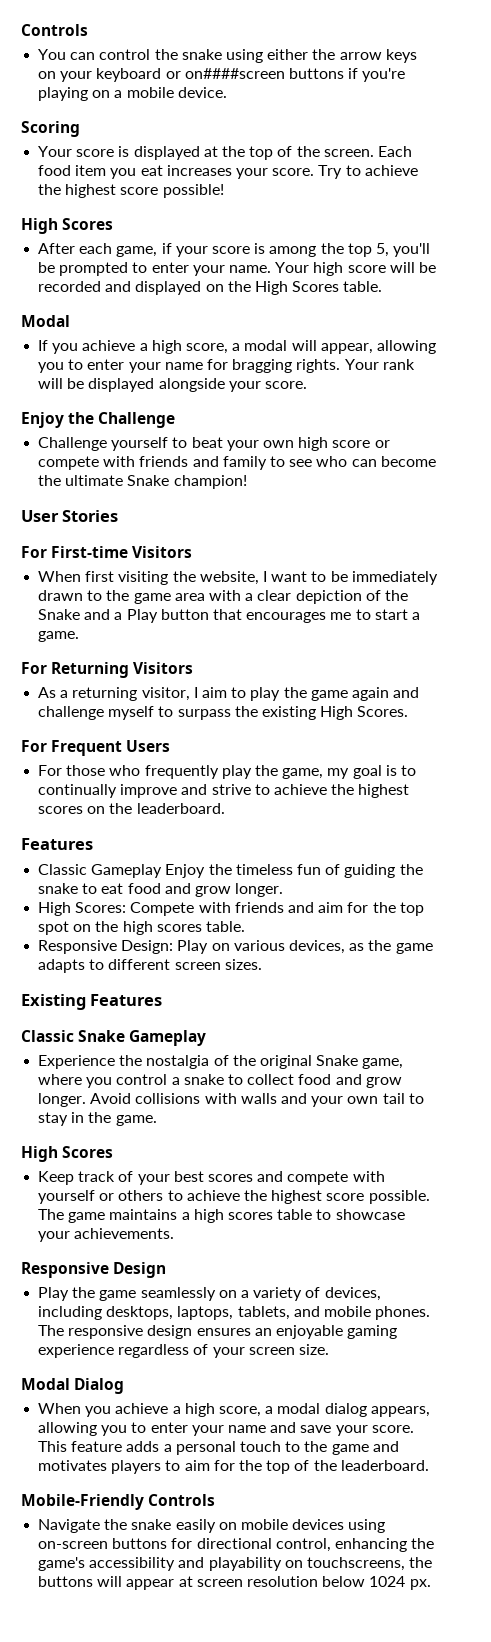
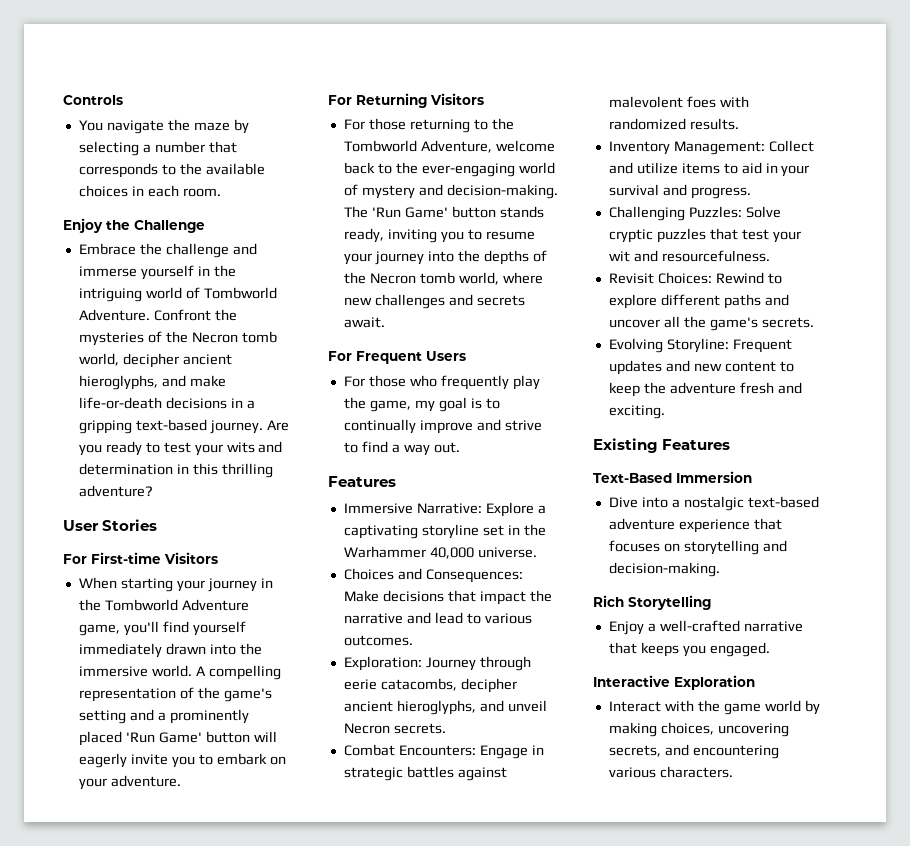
- You can control the snake using either the arrow keys on your keyboard or on####screen buttons if you're playing on a mobile device.
- Scoring
- Your score is displayed at the top of the screen. Each food item you eat increases your score. Try to achieve the highest score possible!
- High Scores
- After each game, if your score is among the top 5, you'll be prompted to enter your name. Your high score will be recorded and displayed on the High Scores table.
- Modal
- If you achieve a high score, a modal will appear, allowing you to enter your name for bragging rights. Your rank will be displayed alongside your score.
+ You navigate the maze by selecting a number that corresponds to the available choices in each room.
  Enjoy the Challenge
- Challenge yourself to beat your own high score or compete with friends and family to see who can become the ultimate Snake champion!
+ Embrace the challenge and immerse yourself in the intriguing world of Tombworld Adventure. Confront the mysteries of the Necron tomb world, decipher ancient hieroglyphs, and make life-or-death decisions in a gripping text-based journey. Are you ready to test your wits and determination in this thrilling adventure?
- When first visiting the website, I want to be immediately drawn to the game area with a clear depiction of the Snake and a Play button that encourages me to start a game.
+ When starting your journey in the Tombworld Adventure game, you'll find yourself immediately drawn into the immersive world. A compelling representation of the game's setting and a prominently placed 'Run Game' button will eagerly invite you to embark on your adventure.
  For Returning Visitors
- As a returning visitor, I aim to play the game again and challenge myself to surpass the existing High Scores.
+ For those returning to the Tombworld Adventure, welcome back to the ever-engaging world of mystery and decision-making. The 'Run Game' button stands ready, inviting you to resume your journey into the depths of the Necron tomb world, where new challenges and secrets await.
- For those who frequently play the game, my goal is to continually improve and strive to achieve the highest scores on the leaderboard.
+ For those who frequently play the game, my goal is to continually improve and strive to find a way out.
  Features
- Classic Gameplay Enjoy the timeless fun of guiding the snake to eat food and grow longer.
- High Scores: Compete with friends and aim for the top spot on the high scores table.
- Responsive Design: Play on various devices, as the game adapts to different screen sizes.
+ Immersive Narrative: Explore a captivating storyline set in the Warhammer 40,000 universe.
+ Choices and Consequences: Make decisions that impact the narrative and lead to various outcomes.
+ Exploration: Journey through eerie catacombs, decipher ancient hieroglyphs, and unveil Necron secrets.
+ Combat Encounters: Engage in strategic battles against malevolent foes with randomized results.
+ Inventory Management: Collect and utilize items to aid in your survival and progress.
+ Challenging Puzzles: Solve cryptic puzzles that test your wit and resourcefulness.
+ Revisit Choices: Rewind to explore different paths and uncover all the game's secrets.
+ Evolving Storyline: Frequent updates and new content to keep the adventure fresh and exciting.
  Existing Features
- Classic Snake Gameplay
- Experience the nostalgia of the original Snake game, where you control a snake to collect food and grow longer. Avoid collisions with walls and your own tail to stay in the game.
- High Scores
- Keep track of your best scores and compete with yourself or others to achieve the highest score possible. The game maintains a high scores table to showcase your achievements.
- Responsive Design
- Play the game seamlessly on a variety of devices, including desktops, laptops, tablets, and mobile phones. The responsive design ensures an enjoyable gaming experience regardless of your screen size.
- Modal Dialog
- When you achieve a high score, a modal dialog appears, allowing you to enter your name and save your score. This feature adds a personal touch to the game and motivates players to aim for the top of the leaderboard.
- Mobile-Friendly Controls
- Navigate the snake easily on mobile devices using on-screen buttons for directional control, enhancing the game's accessibility and playability on touchscreens, the buttons will appear at screen resolution below 1024 px.
+ Text-Based Immersion
+ Dive into a nostalgic text-based adventure experience that focuses on storytelling and decision-making.
+ Rich Storytelling
+ Enjoy a well-crafted narrative that keeps you engaged.
+ Interactive Exploration
+ Interact with the game world by making choices, uncovering secrets, and encountering various characters.

